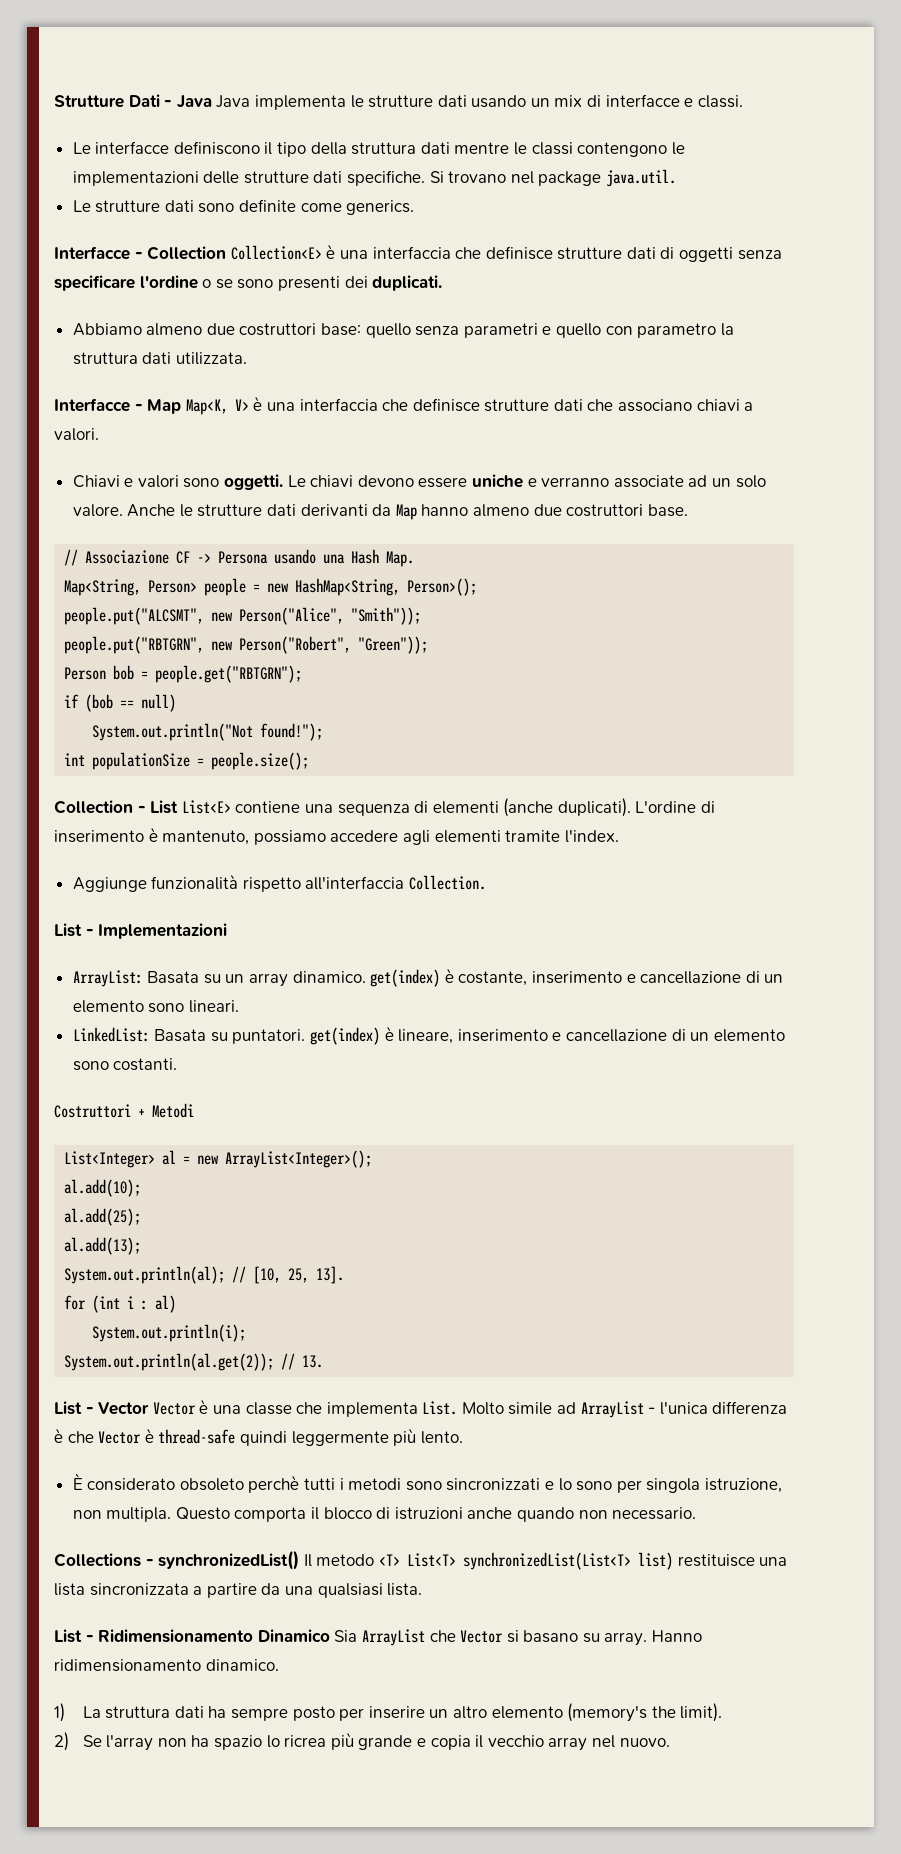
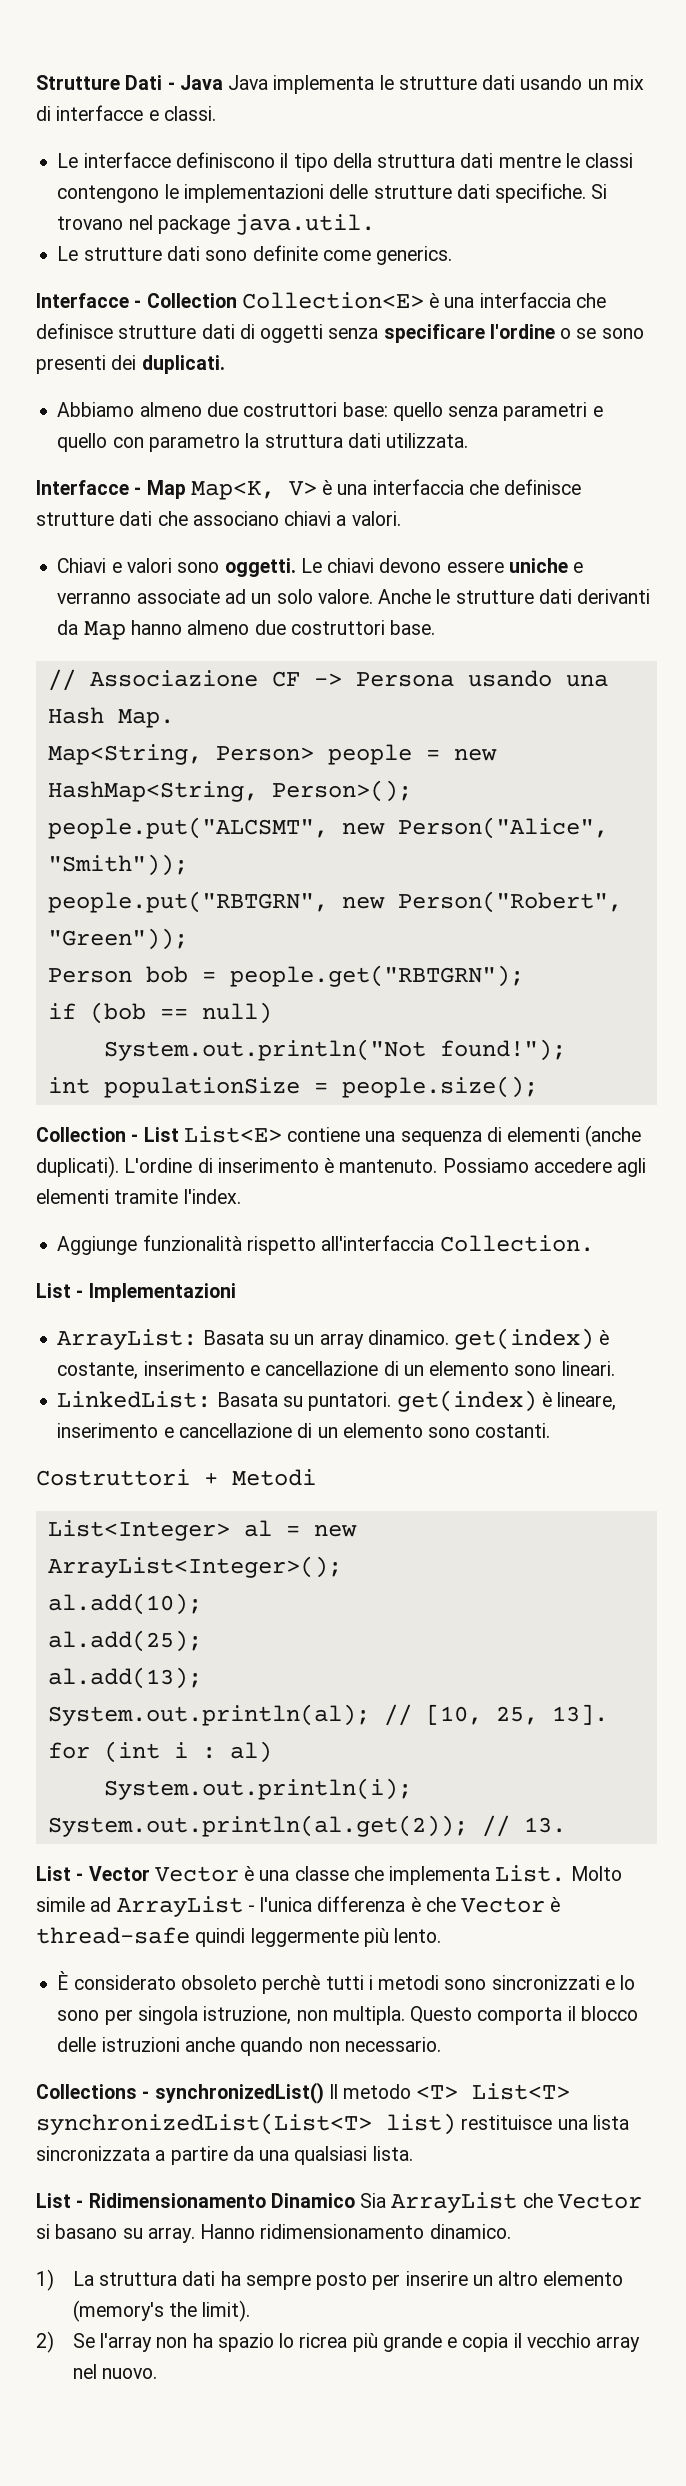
- L'ordine di inserimento è mantenuto, possiamo accedere agli elementi tramite l'index.
+ L'ordine di inserimento è mantenuto. Possiamo accedere agli elementi tramite l'index.
- Questo comporta il blocco di istruzioni anche quando non necessario.
+ Questo comporta il blocco delle istruzioni anche quando non necessario.

